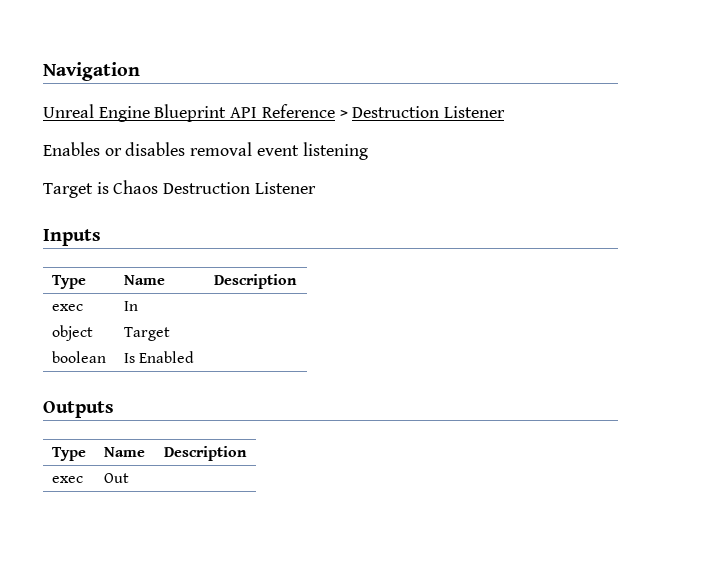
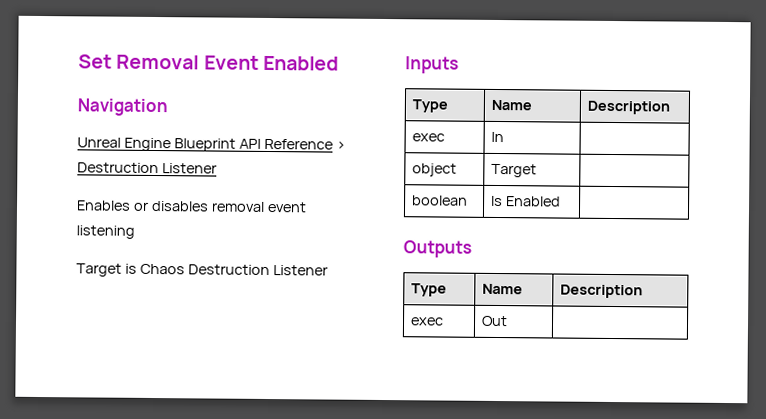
+ Set Removal Event Enabled

